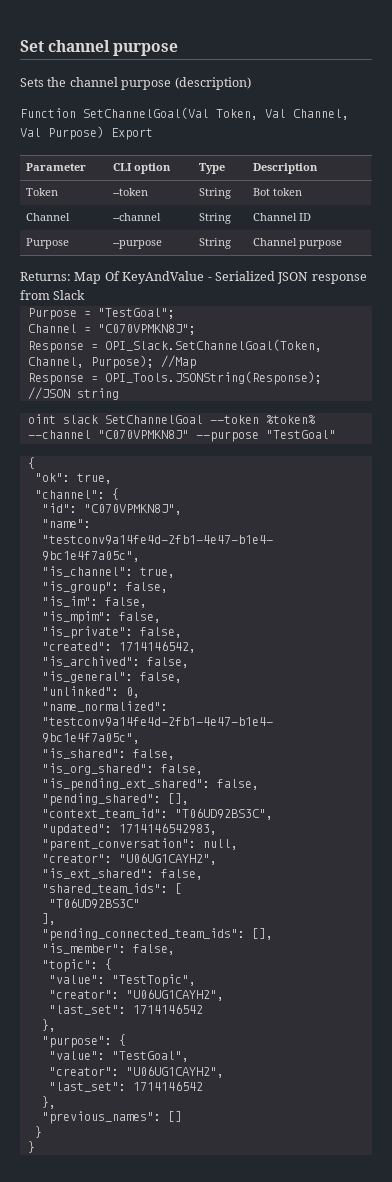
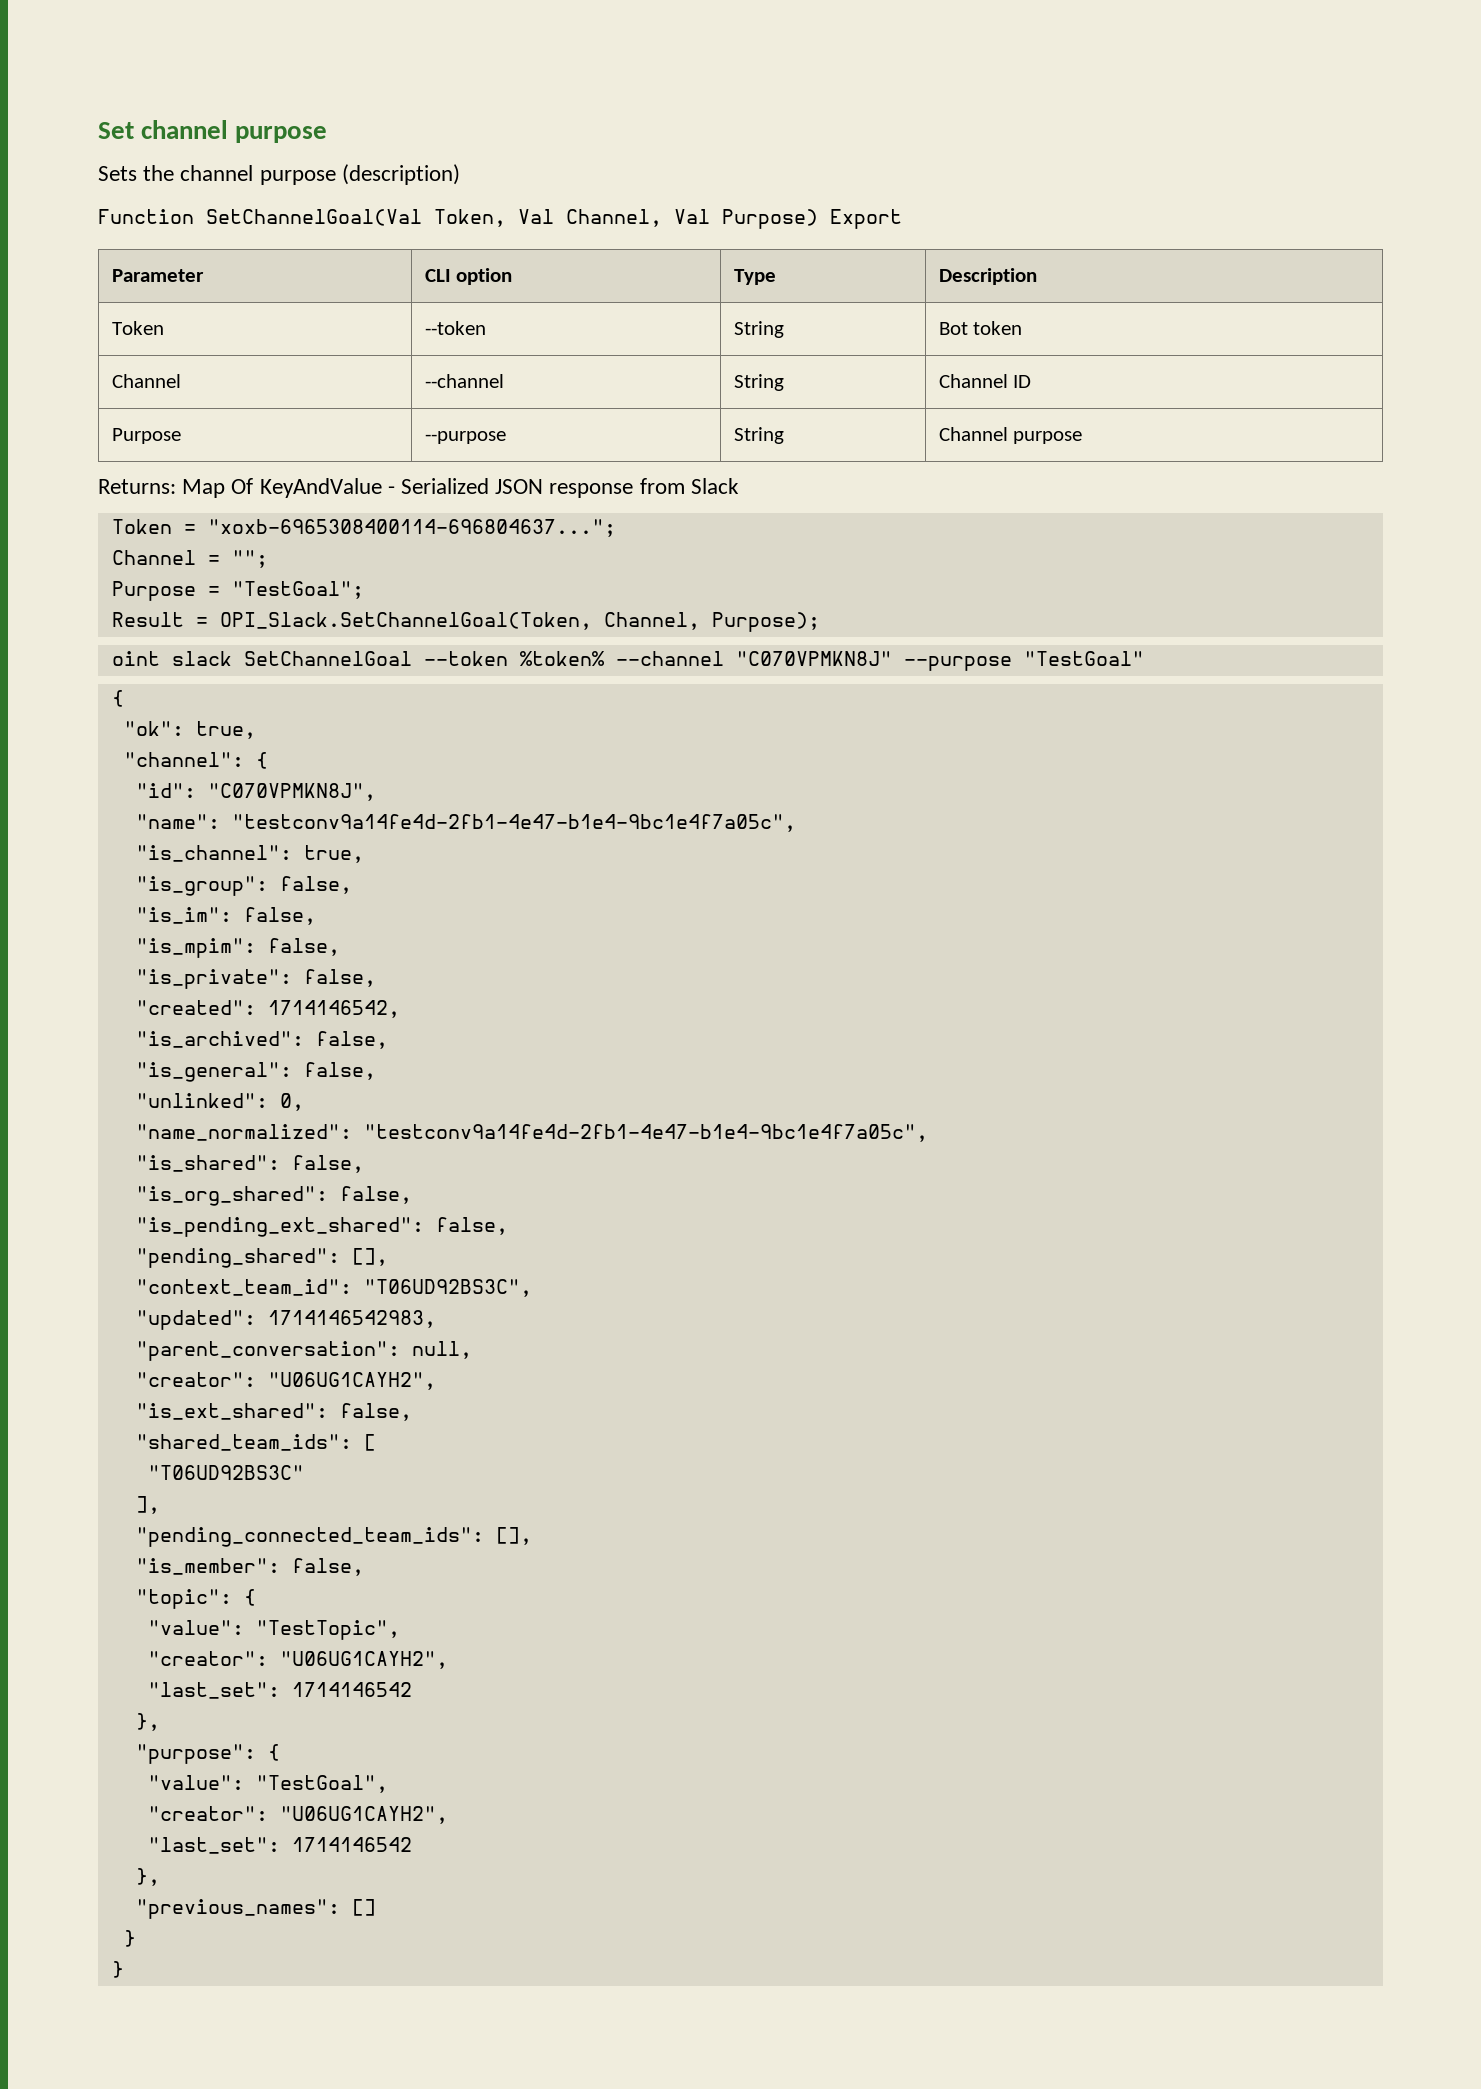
+ Token = "xoxb-6965308400114-696804637...";
+ Channel = "";
- Channel = "C070VPMKN8J";
- Response = OPI_Slack.SetChannelGoal(Token, Channel, Purpose); //Map
- Response = OPI_Tools.JSONString(Response); //JSON string
+ Result = OPI_Slack.SetChannelGoal(Token, Channel, Purpose);

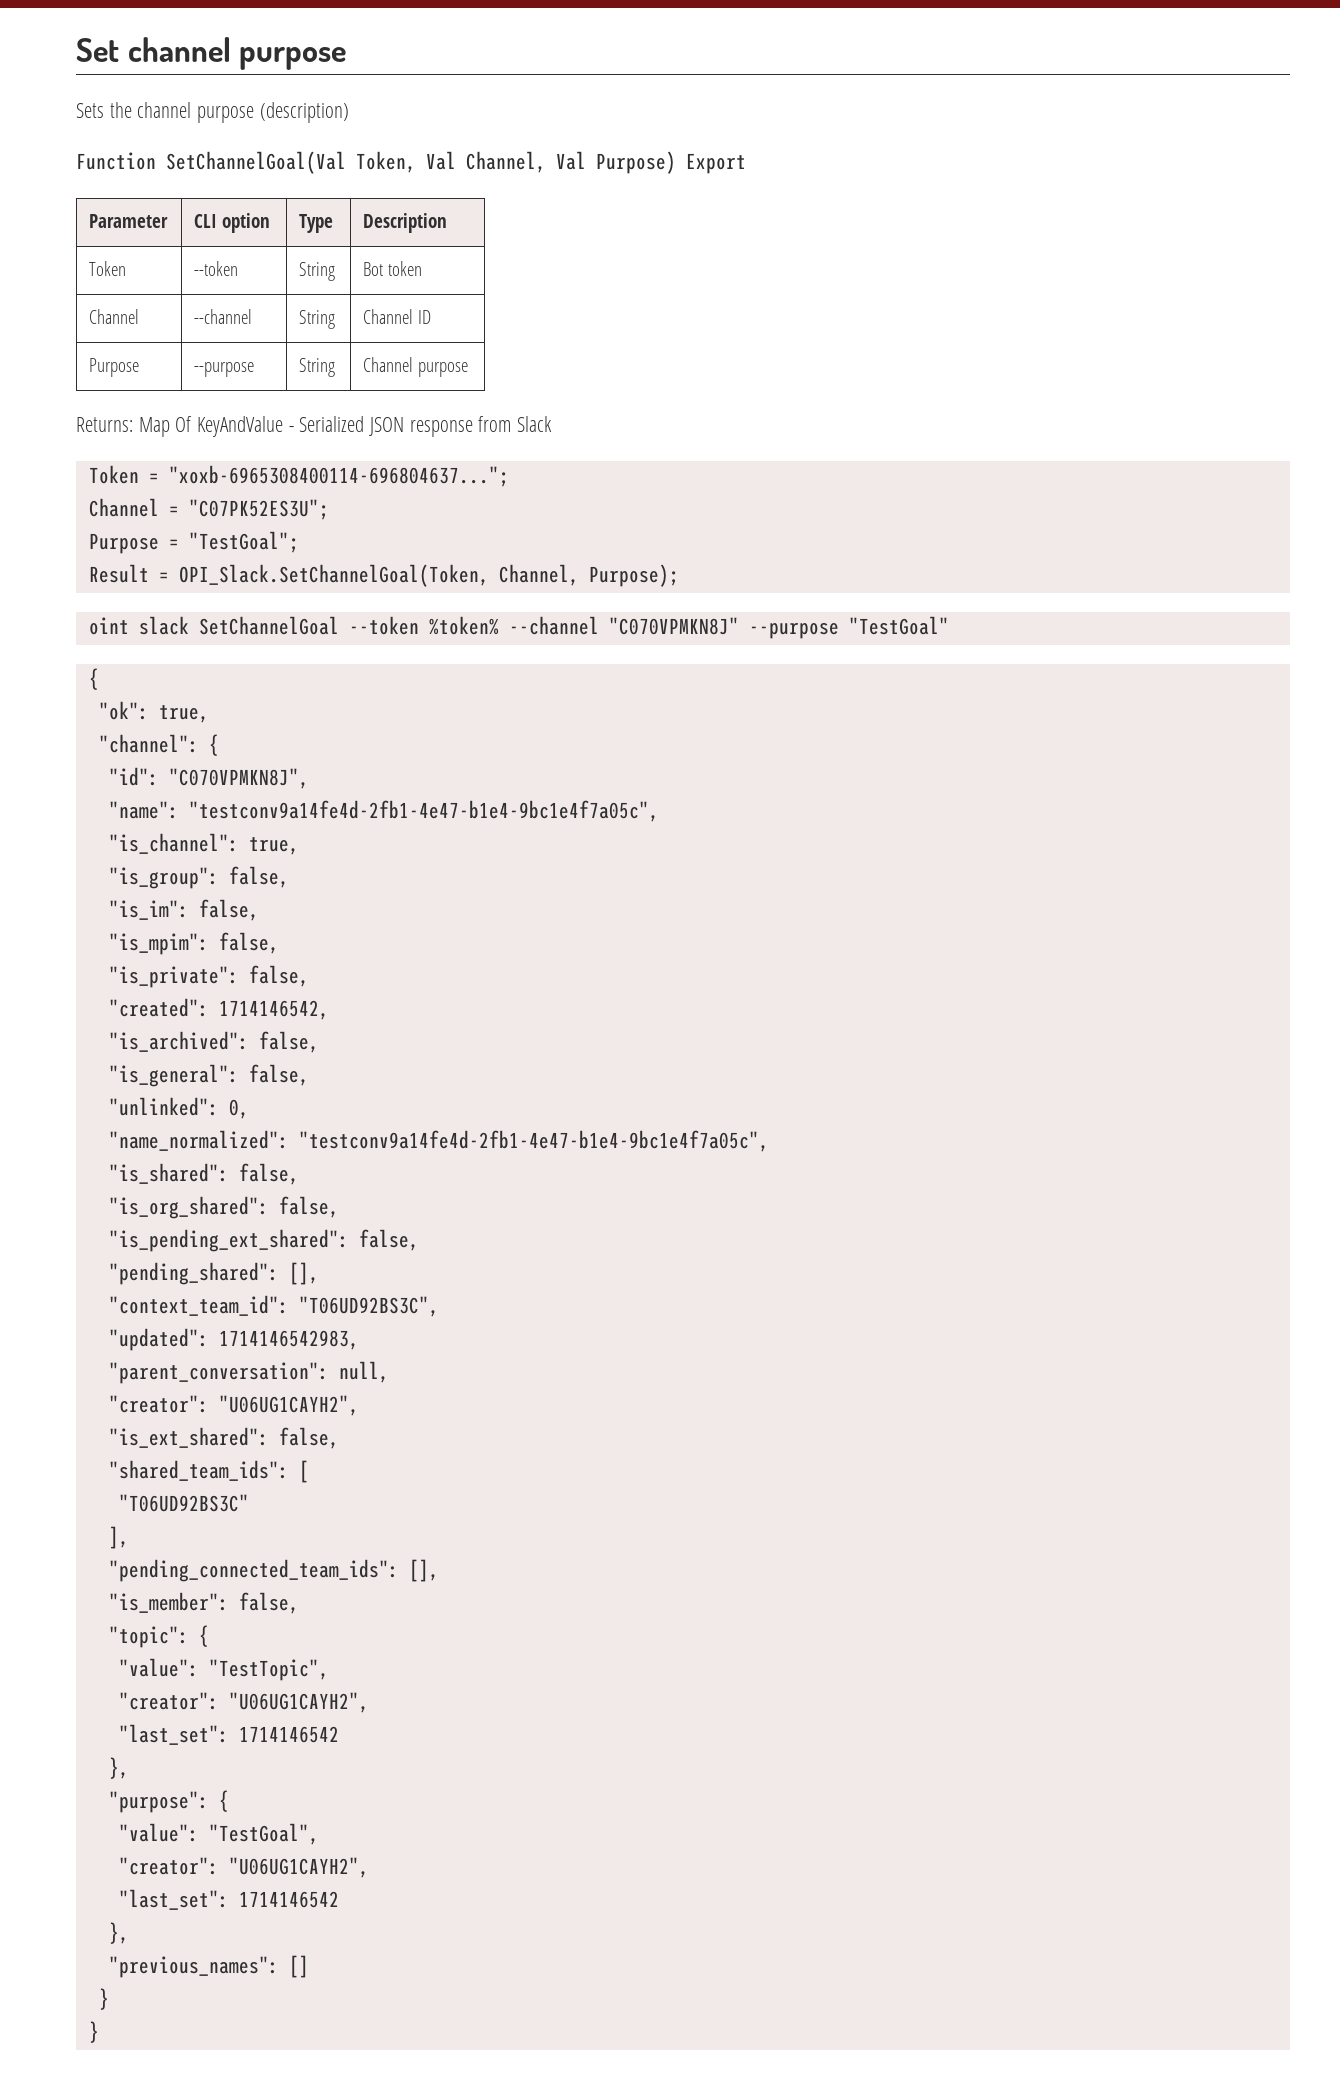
- Channel = "";
+ Channel = "C07PK52ES3U";

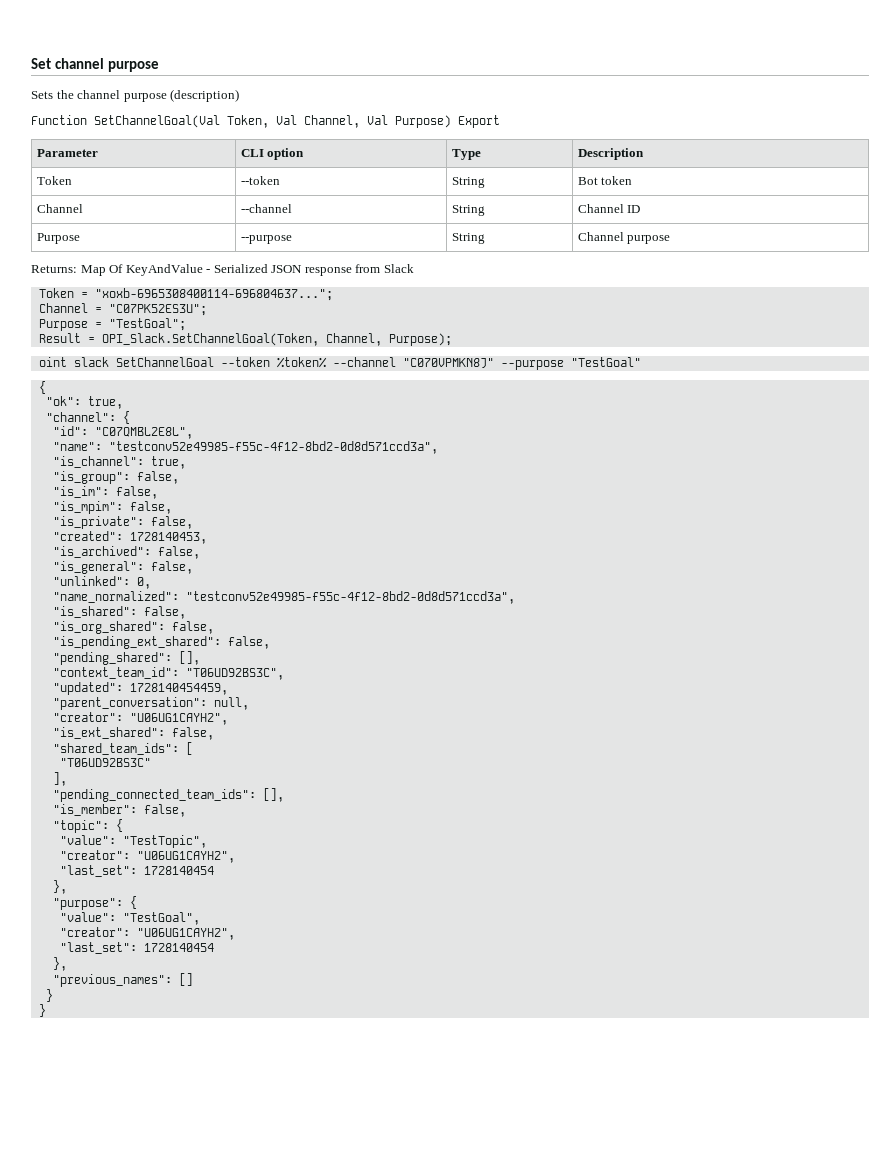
- "id": "C070VPMKN8J",
+ "id": "C07QMBL2E8L",
- "name": "testconv9a14fe4d-2fb1-4e47-b1e4-9bc1e4f7a05c",
+ "name": "testconv52e49985-f55c-4f12-8bd2-0d8d571ccd3a",
- "created": 1714146542,
+ "created": 1728140453,
- "name_normalized": "testconv9a14fe4d-2fb1-4e47-b1e4-9bc1e4f7a05c",
+ "name_normalized": "testconv52e49985-f55c-4f12-8bd2-0d8d571ccd3a",
- "updated": 1714146542983,
+ "updated": 1728140454459,
  "value": "TestTopic",
  "creator": "U06UG1CAYH2",
- "last_set": 1714146542
+ "last_set": 1728140454
  "value": "TestGoal",
  "creator": "U06UG1CAYH2",
- "last_set": 1714146542
+ "last_set": 1728140454

